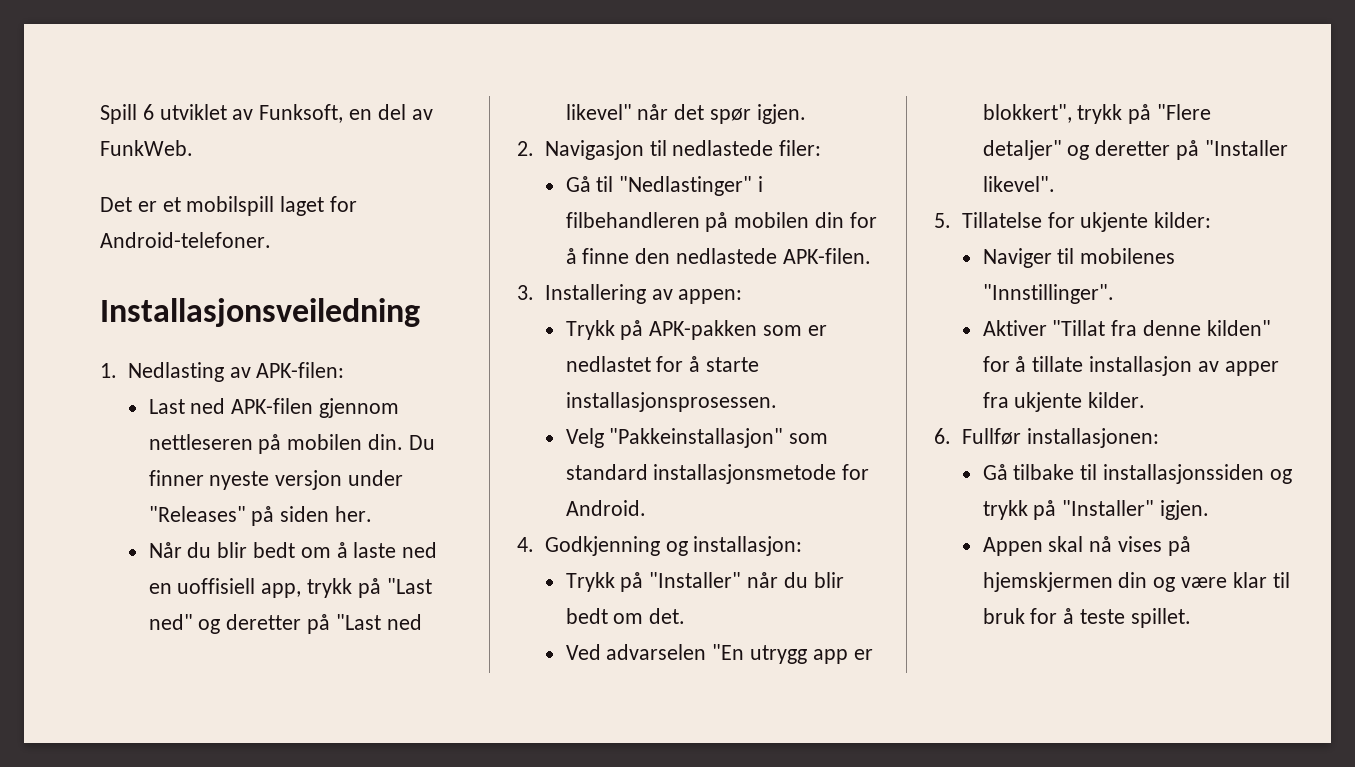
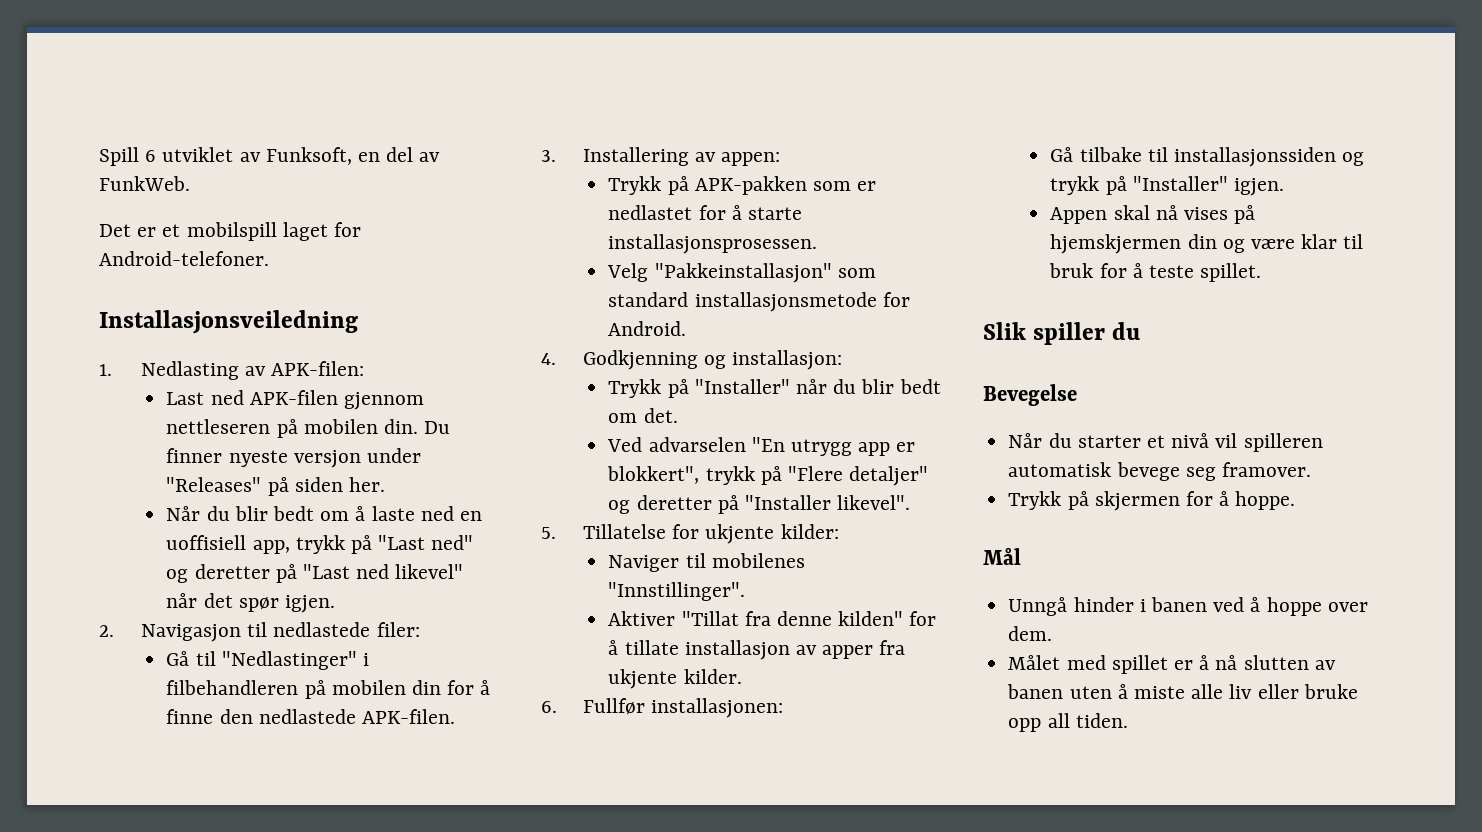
+ Slik spiller du
+ Bevegelse
+ Når du starter et nivå vil spilleren automatisk bevege seg framover.
+ Trykk på skjermen for å hoppe.
+ Mål
+ Unngå hinder i banen ved å hoppe over dem.
+ Målet med spillet er å nå slutten av banen uten å miste alle liv eller bruke opp all tiden.

